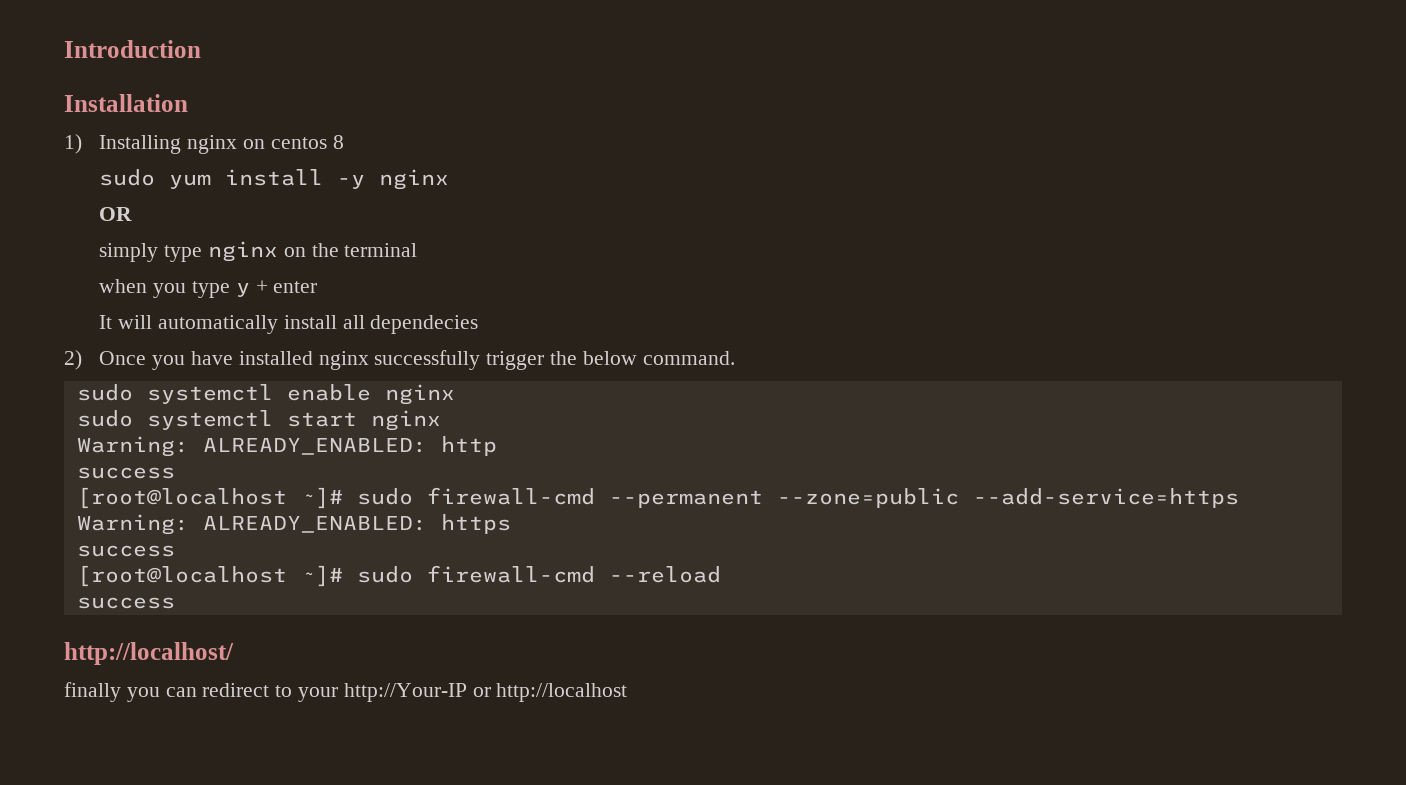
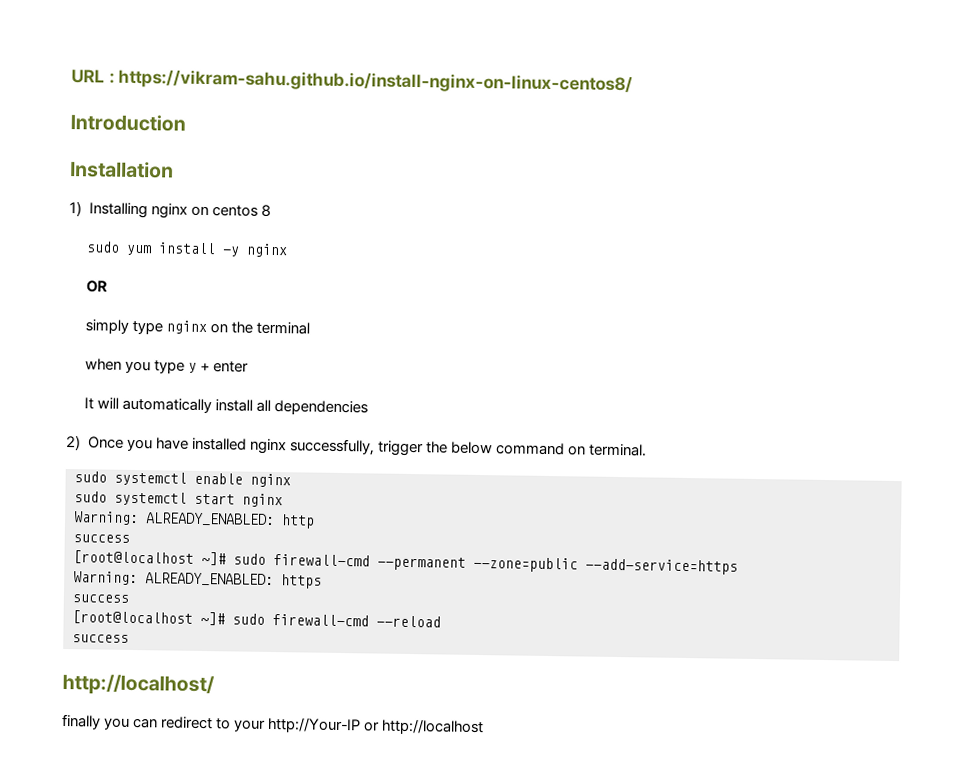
+ URL : https://vikram-sahu.github.io/install-nginx-on-linux-centos8/
- It will automatically install all dependecies
+ It will automatically install all dependencies
- 2) Once you have installed nginx successfully trigger the below command.
+ 2) Once you have installed nginx successfully, trigger the below command on terminal.

